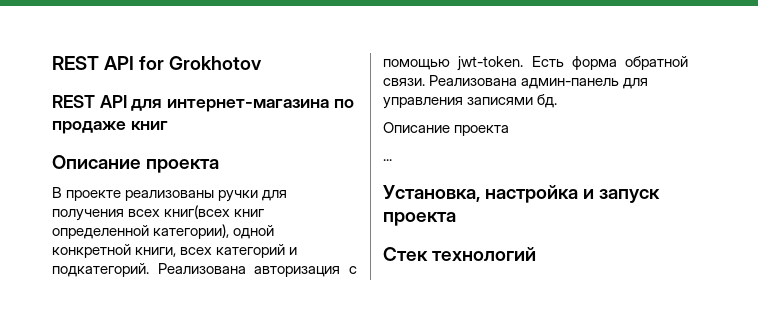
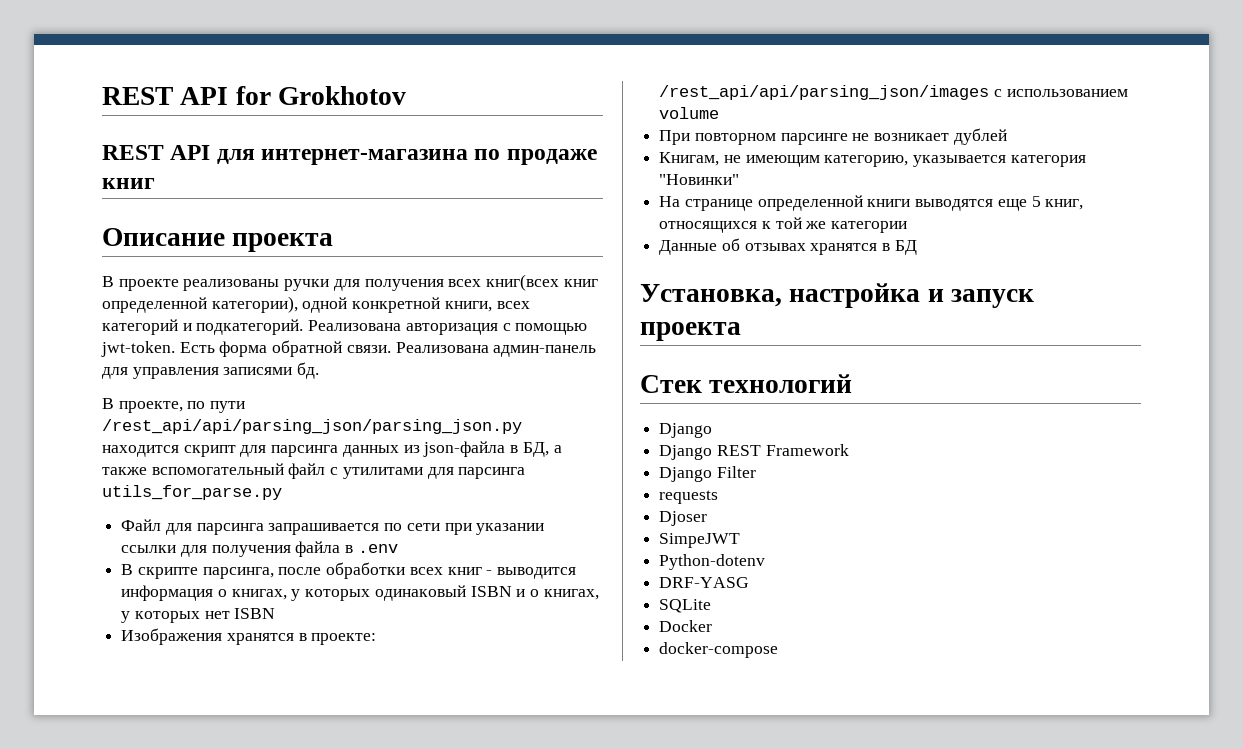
  Реализована админ-панель для управления записями бд.
- Описание проекта
- ...
+ В проекте, по пути /rest_api/api/parsing_json/parsing_json.py находится скрипт для парсинга данных из json-файла в БД, а также вспомогательный файл с утилитами для парсинга utils_for_parse.py
+ Файл для парсинга запрашивается по сети при указании ссылки для получения файла в .env
+ В скрипте парсинга, после обработки всех книг - выводится информация о книгах, у которых одинаковый ISBN и о книгах, у которых нет ISBN
+ Изображения хранятся в проекте: /rest_api/api/parsing_json/images с использованием volume
+ При повторном парсинге не возникает дублей
+ Книгам, не имеющим категорию, указывается категория "Новинки"
+ На странице определенной книги выводятся еще 5 книг, относящихся к той же категории
+ Данные об отзывах хранятся в БД
  Стек технологий
+ Django
+ Django REST Framework
+ Django Filter
+ requests
+ Djoser
+ SimpeJWT
+ Python-dotenv
+ DRF-YASG
+ SQLite
+ Docker
+ docker-compose

